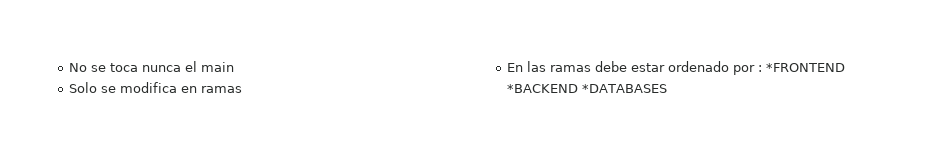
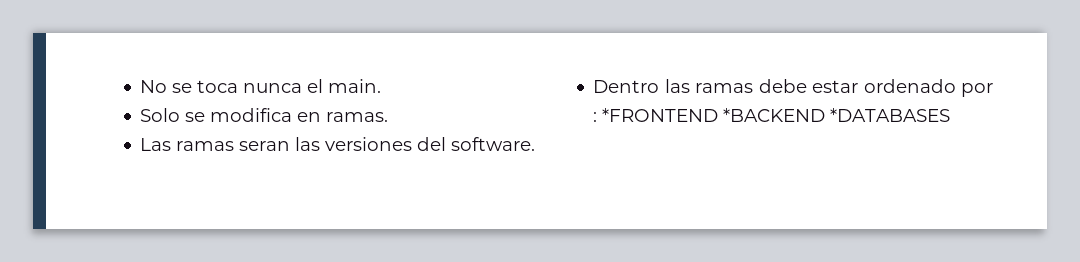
- No se toca nunca el main
+ No se toca nunca el main.
- Solo se modifica en ramas
- En las ramas debe estar ordenado por : *FRONTEND *BACKEND *DATABASES
+ Solo se modifica en ramas.
+ Las ramas seran las versiones del software.
+ Dentro las ramas debe estar ordenado por : *FRONTEND *BACKEND *DATABASES

